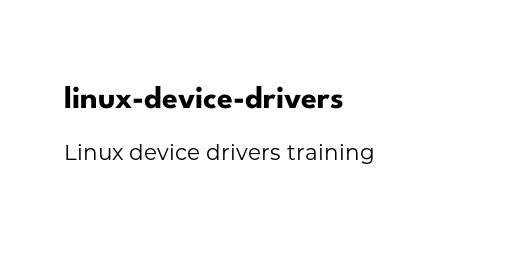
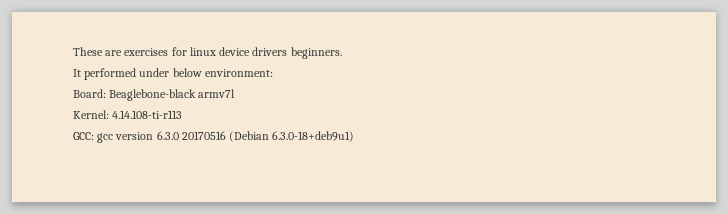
- linux-device-drivers
- Linux device drivers training
+ These are exercises for linux device drivers beginners.
+ It performed under below environment:
+ Board: Beaglebone-black armv7l
+ Kernel: 4.14.108-ti-r113
+ GCC: gcc version 6.3.0 20170516 (Debian 6.3.0-18+deb9u1)

